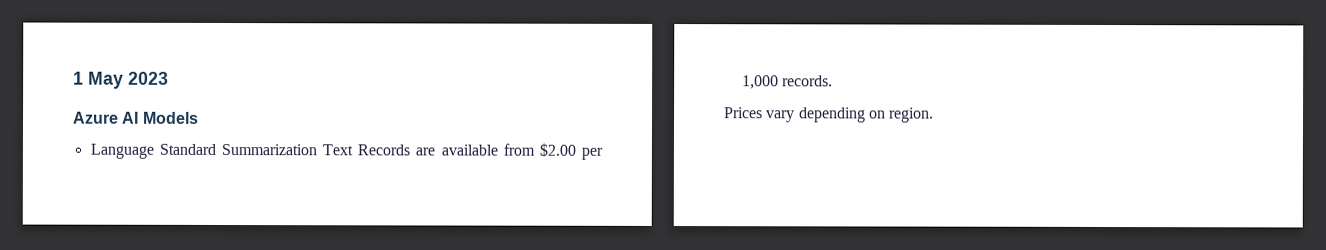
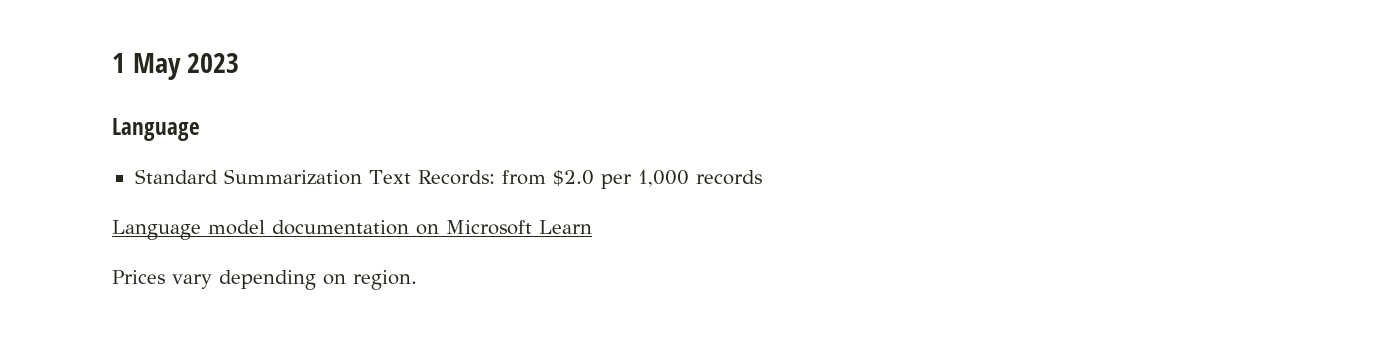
  1 May 2023
- Azure AI Models
- Language Standard Summarization Text Records are available from $2.00 per 1,000 records.
+ Language
+ Standard Summarization Text Records: from $2.0 per 1,000 records
+ Language model documentation on Microsoft Learn

